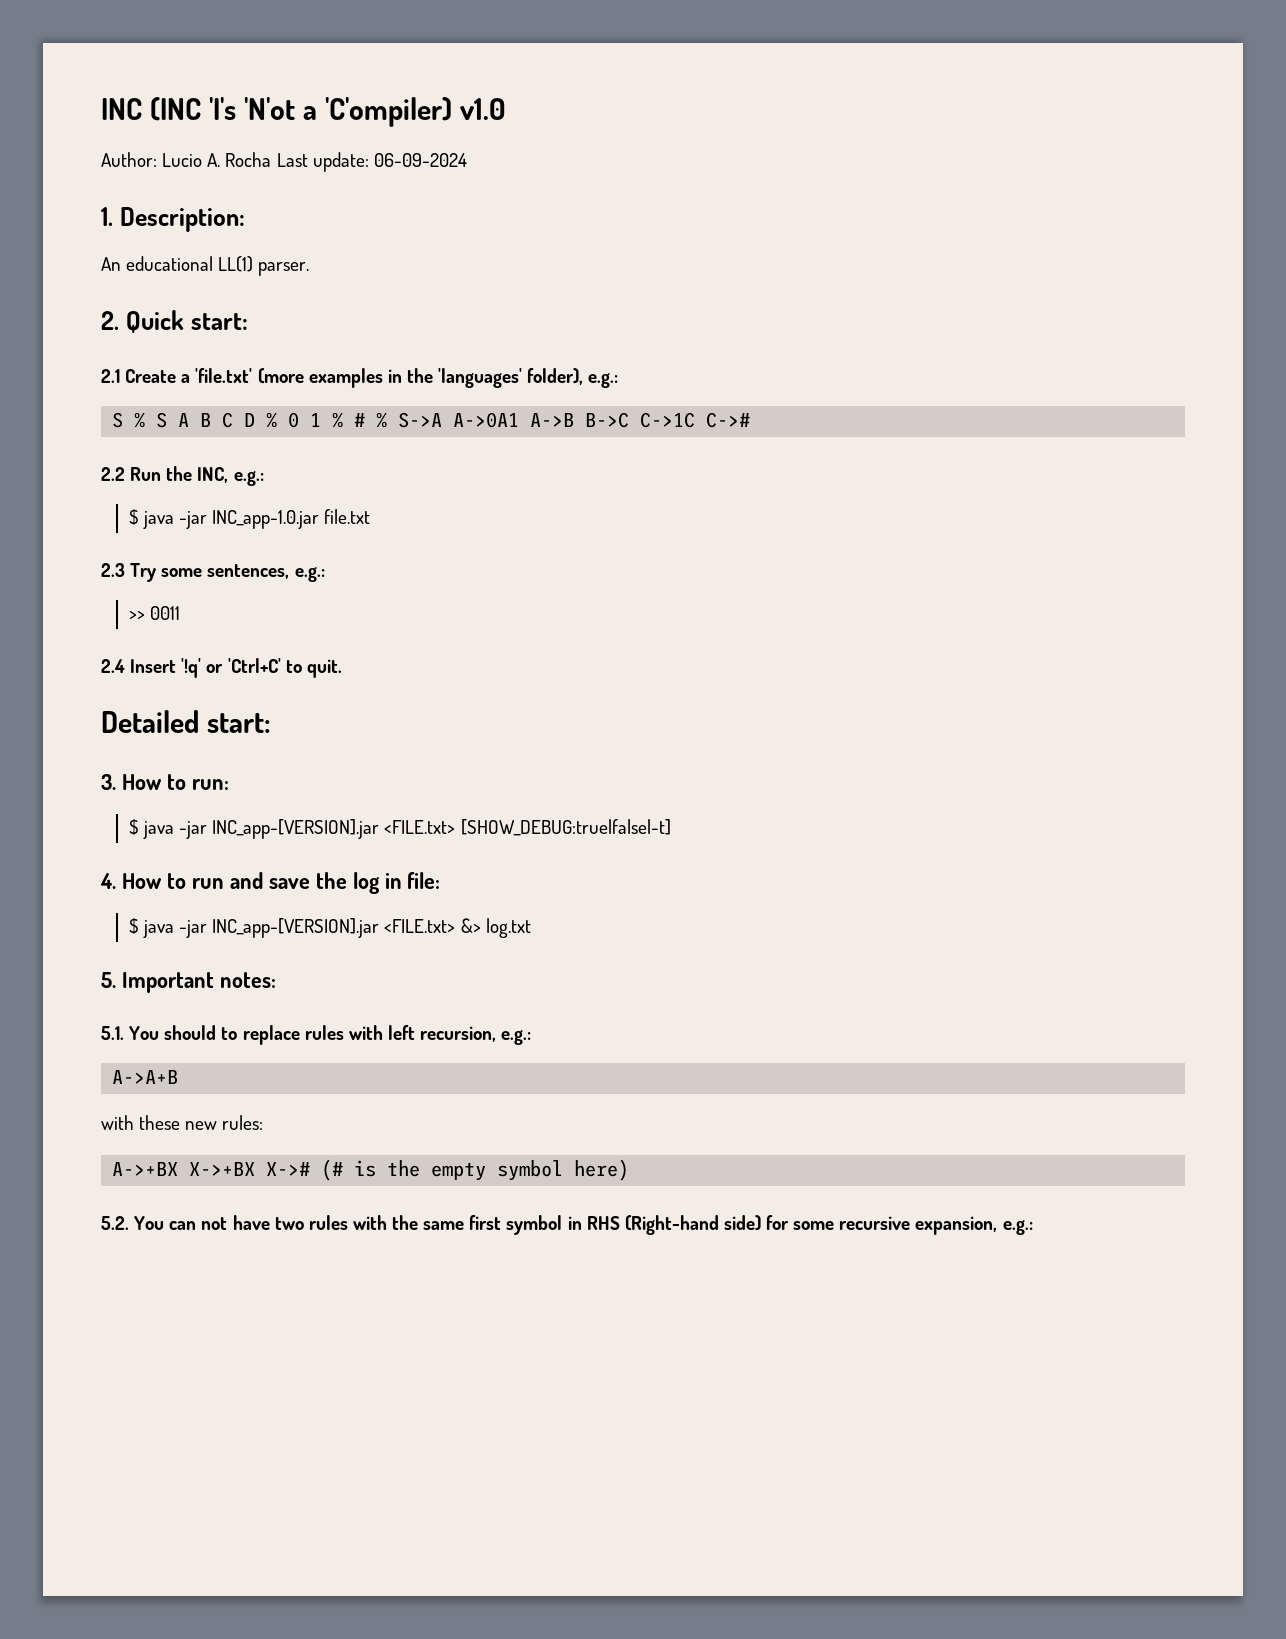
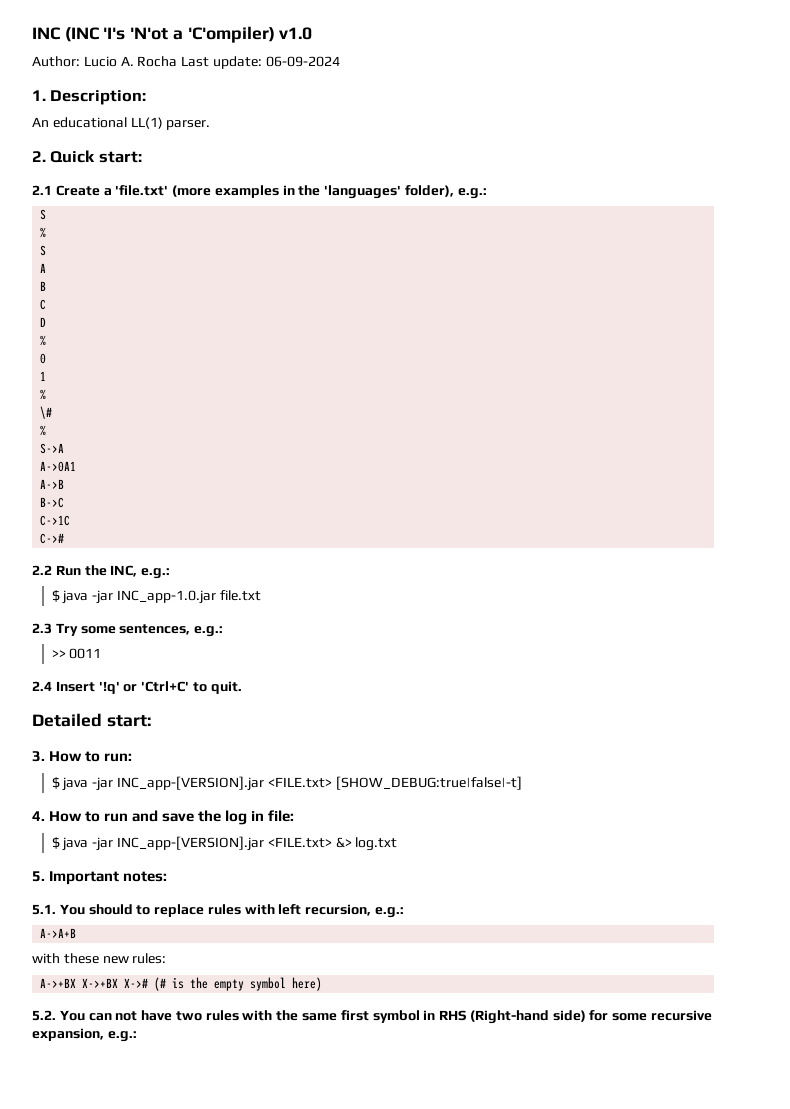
  2.1 Create a 'file.txt' (more examples in the 'languages' folder), e.g.:
- S % S A B C D % 0 1 % # % S->A A->0A1 A->B B->C C->1C C->#
+ S
+ %
+ S
+ A
+ B
+ C
+ D
+ %
+ 0
+ 1
+ %
+ \#
+ %
+ S->A
+ A->0A1
+ A->B
+ B->C
+ C->1C
+ C->#

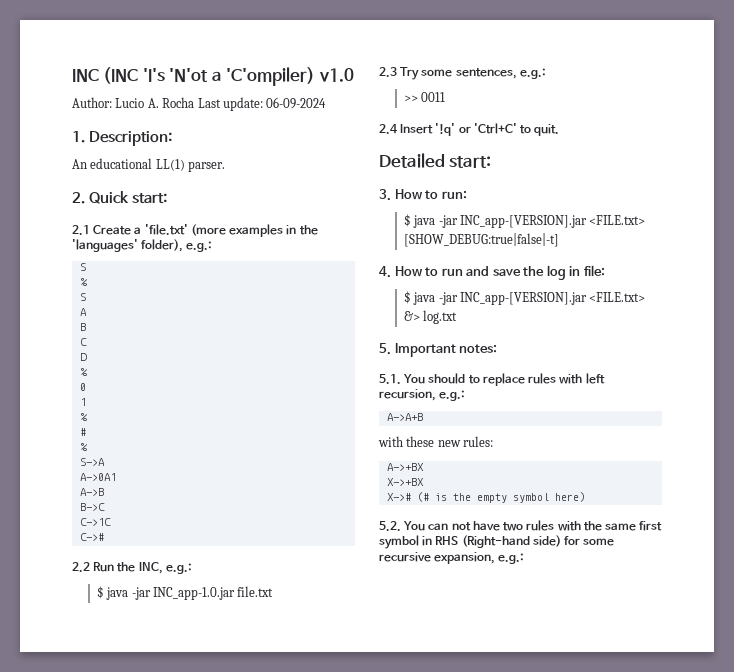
- \#
+ #
- A->+BX X->+BX X-># (# is the empty symbol here)
+ A->+BX
+ X->+BX
+ X-># (# is the empty symbol here)

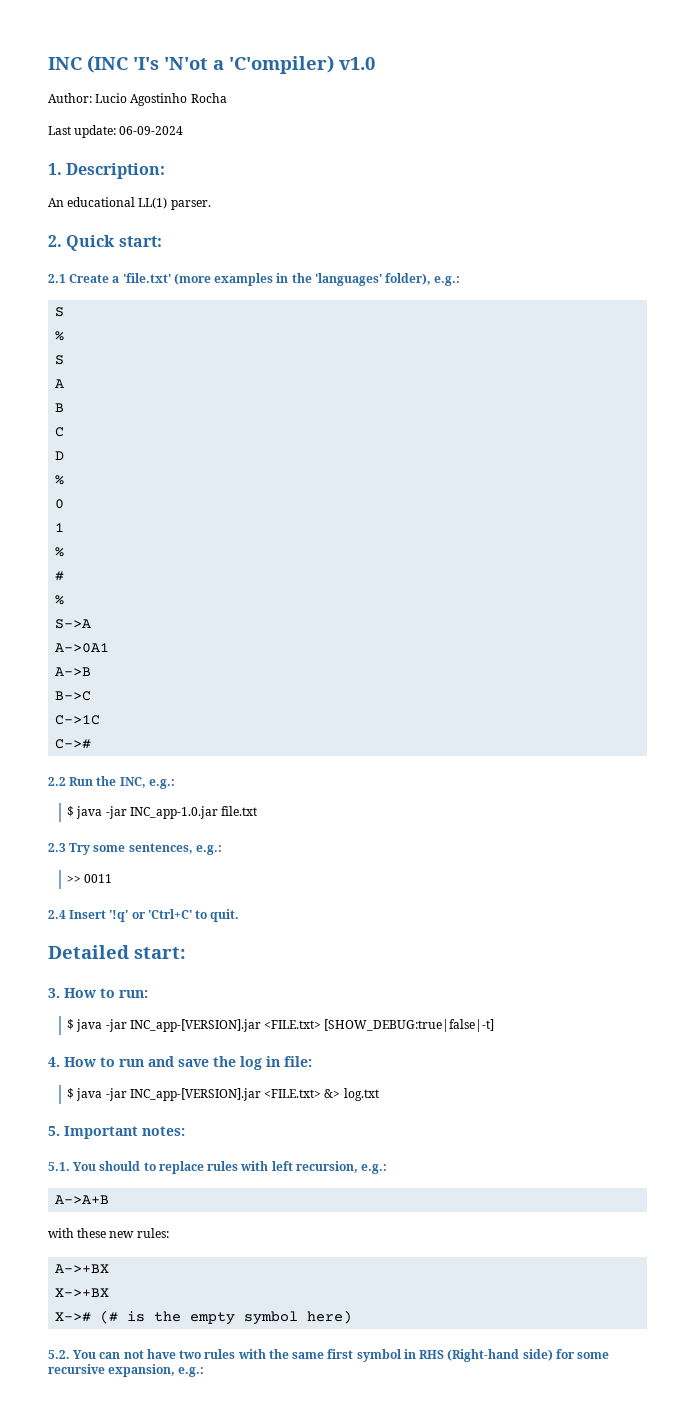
- Author: Lucio A. Rocha Last update: 06-09-2024
+ Author: Lucio Agostinho Rocha
+ Last update: 06-09-2024

